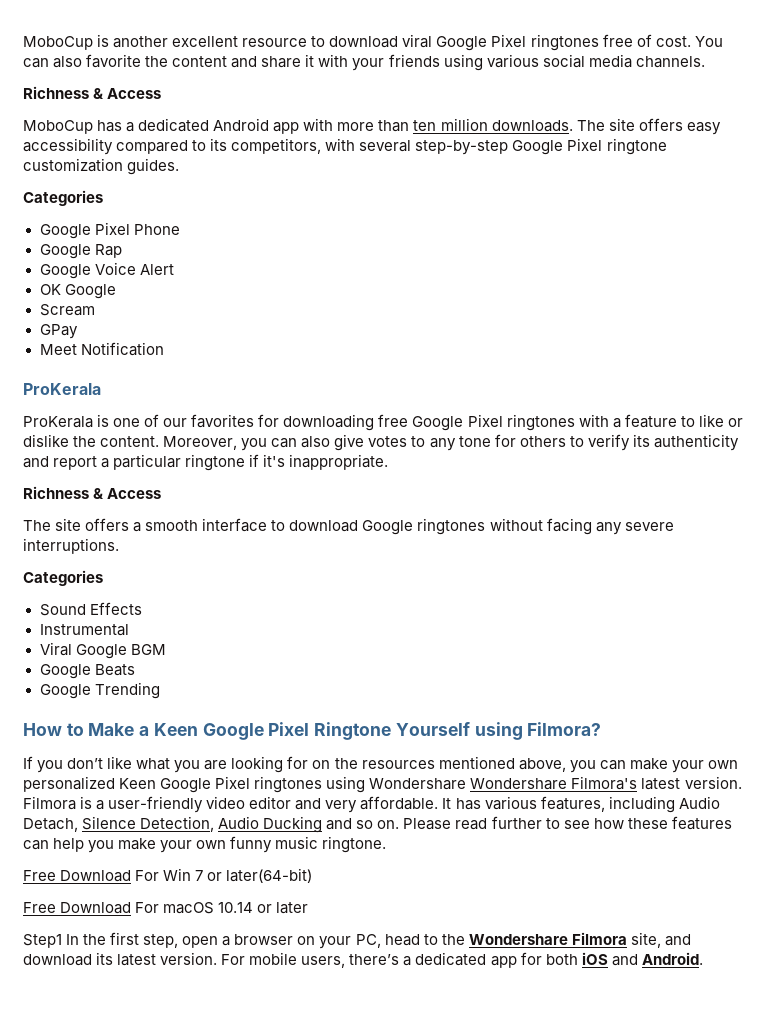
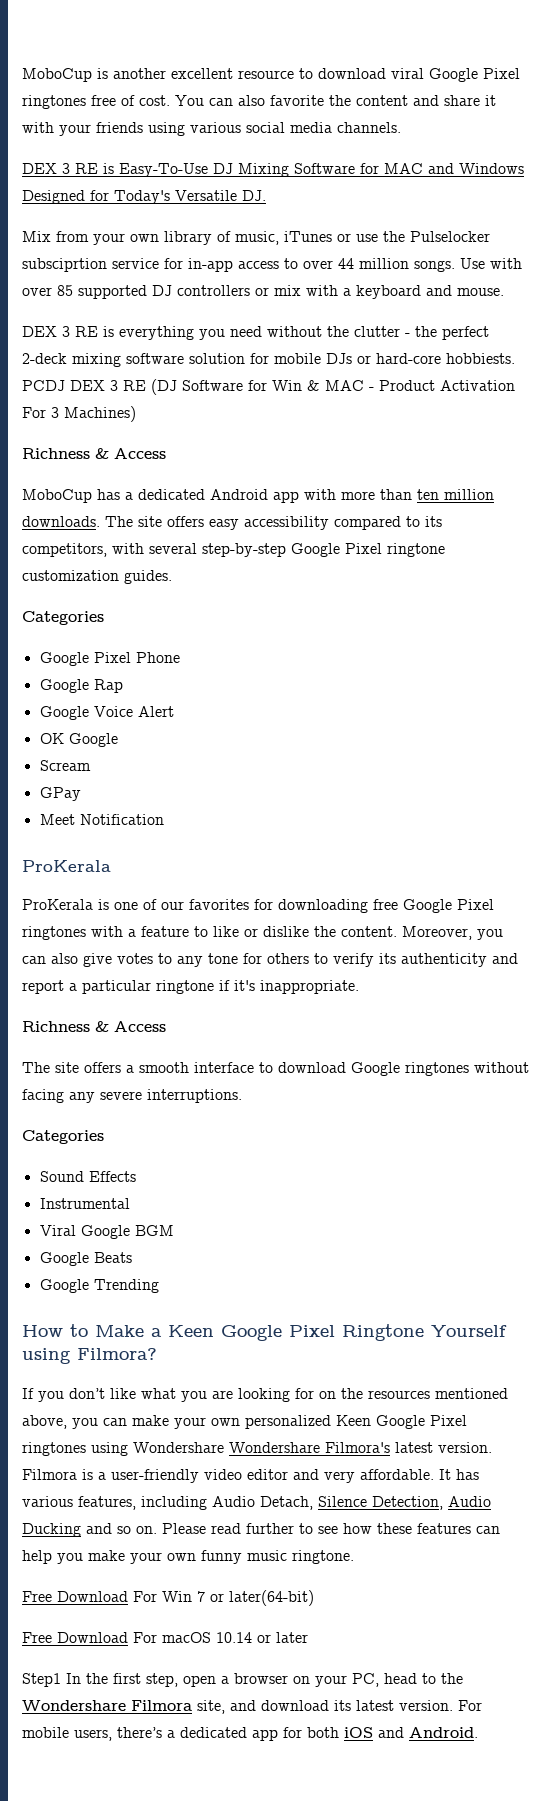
+ DEX 3 RE is Easy-To-Use DJ Mixing Software for MAC and Windows Designed for Today's Versatile DJ.
+ Mix from your own library of music, iTunes or use the Pulselocker subsciprtion service for in-app access to over 44 million songs. Use with over 85 supported DJ controllers or mix with a keyboard and mouse.
+ DEX 3 RE is everything you need without the clutter - the perfect 2-deck mixing software solution for mobile DJs or hard-core hobbiests. PCDJ DEX 3 RE (DJ Software for Win & MAC - Product Activation For 3 Machines)

